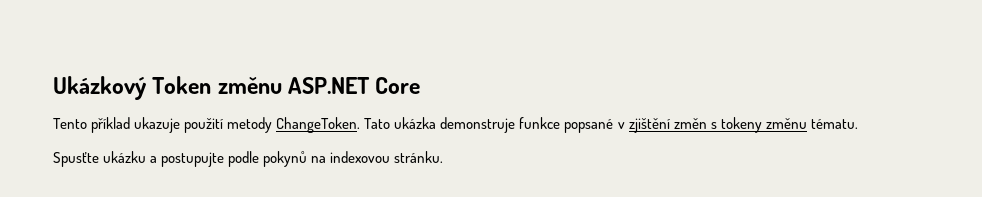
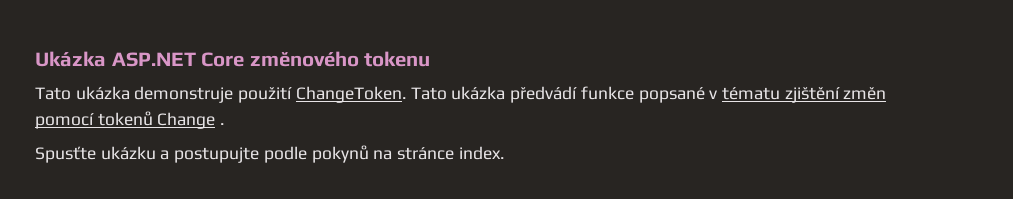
- Ukázkový Token změnu ASP.NET Core
- Tento příklad ukazuje použití metody ChangeToken.
+ Ukázka ASP.NET Core změnového tokenu
+ Tato ukázka demonstruje použití ChangeToken.
- Tato ukázka demonstruje funkce popsané v zjištění změn s tokeny změnu tématu.
+ Tato ukázka předvádí funkce popsané v tématu zjištění změn pomocí tokenů Change .
- Spusťte ukázku a postupujte podle pokynů na indexovou stránku.
+ Spusťte ukázku a postupujte podle pokynů na stránce index.

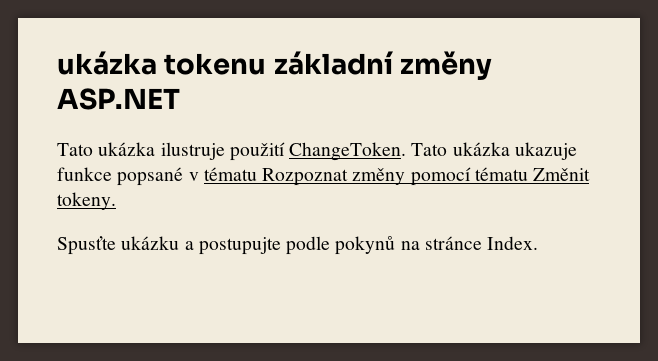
- Ukázka ASP.NET Core změnového tokenu
- Tato ukázka demonstruje použití ChangeToken.
+ ukázka tokenu základní změny ASP.NET
+ Tato ukázka ilustruje použití ChangeToken.
- Tato ukázka předvádí funkce popsané v tématu zjištění změn pomocí tokenů Change .
+ Tato ukázka ukazuje funkce popsané v tématu Rozpoznat změny pomocí tématu Změnit tokeny.
- Spusťte ukázku a postupujte podle pokynů na stránce index.
+ Spusťte ukázku a postupujte podle pokynů na stránce Index.

